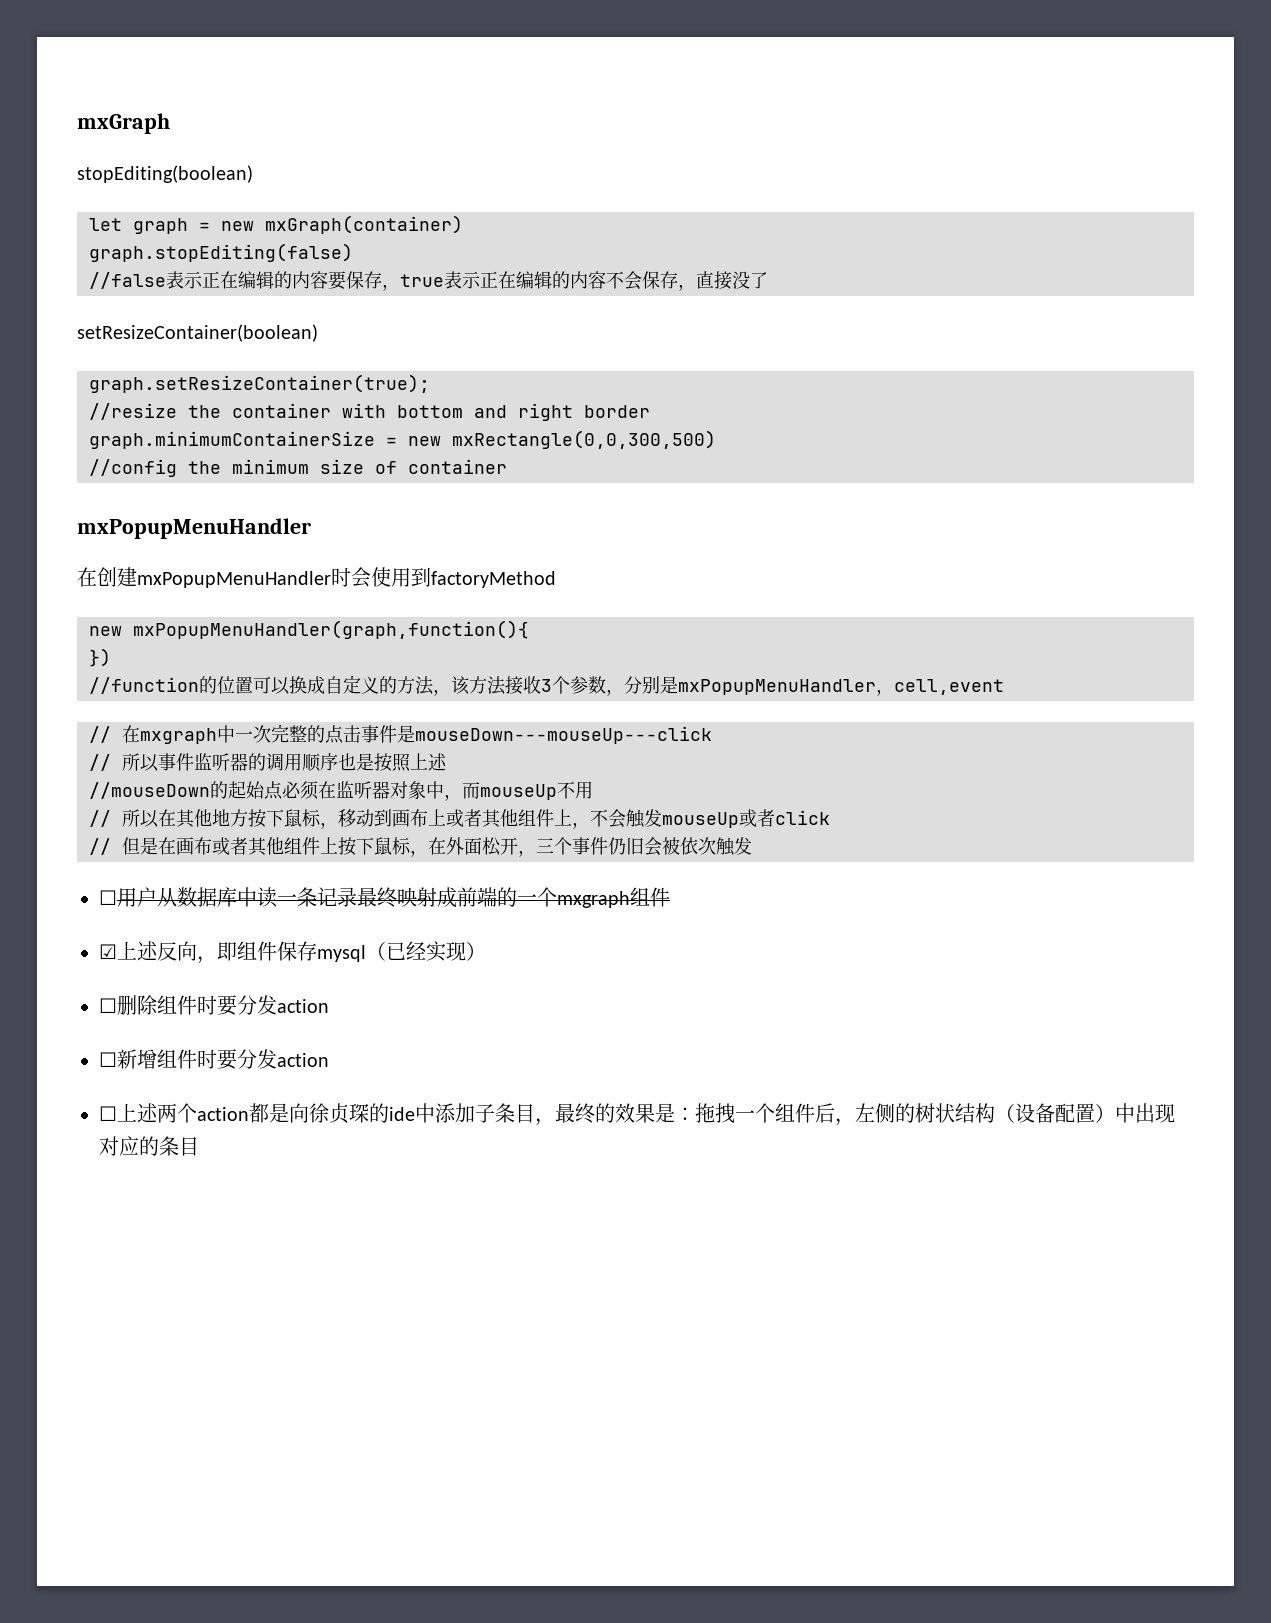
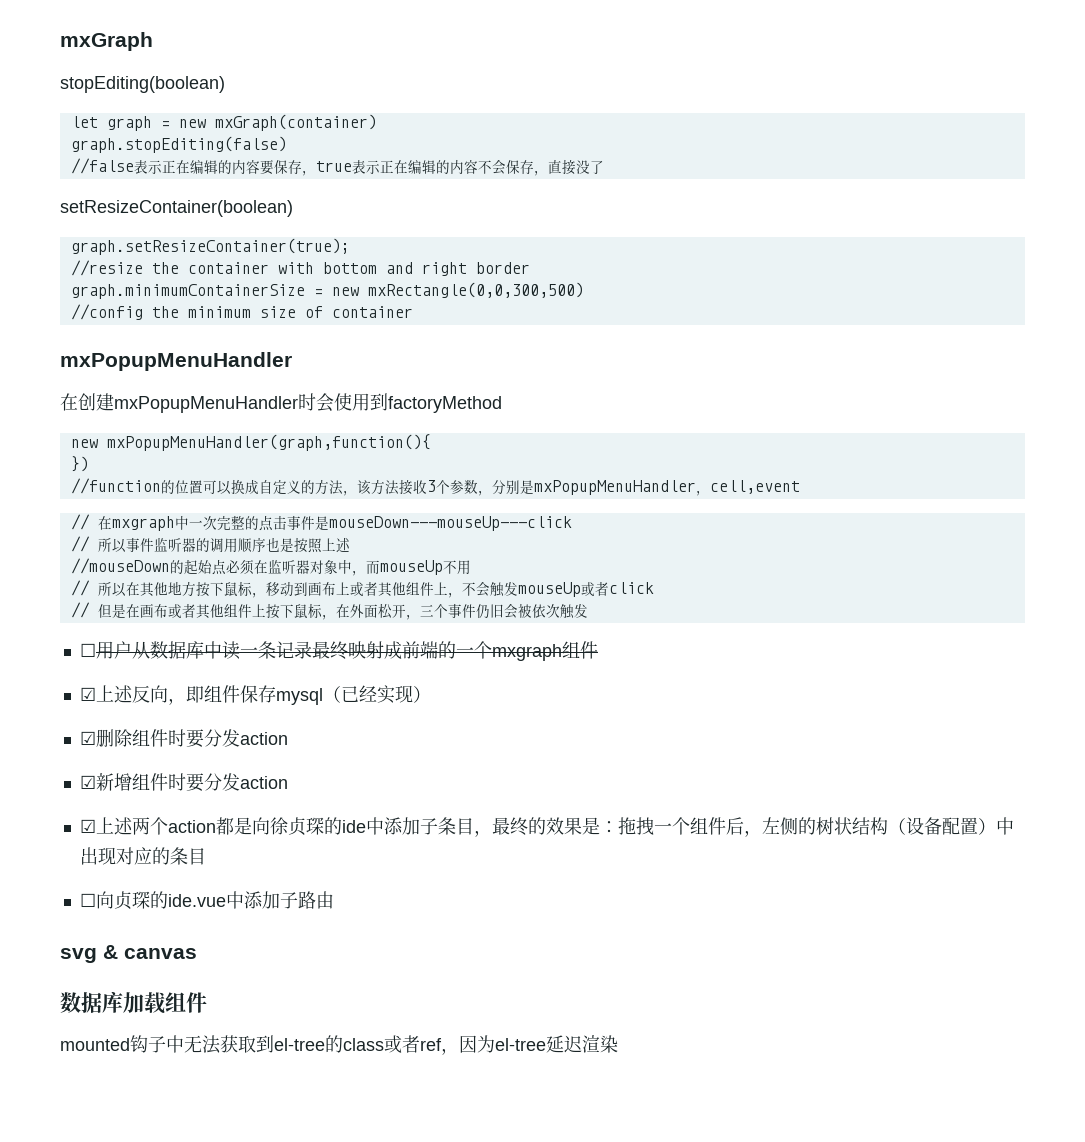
- ☐删除组件时要分发action
+ ☑删除组件时要分发action
- ☐新增组件时要分发action
+ ☑新增组件时要分发action
- ☐上述两个action都是向徐贞琛的ide中添加子条目，最终的效果是：拖拽一个组件后，左侧的树状结构（设备配置）中出现对应的条目
+ ☑上述两个action都是向徐贞琛的ide中添加子条目，最终的效果是：拖拽一个组件后，左侧的树状结构（设备配置）中出现对应的条目
+ ☐向贞琛的ide.vue中添加子路由
+ svg & canvas
+ 数据库加载组件
+ mounted钩子中无法获取到el-tree的class或者ref，因为el-tree延迟渲染

